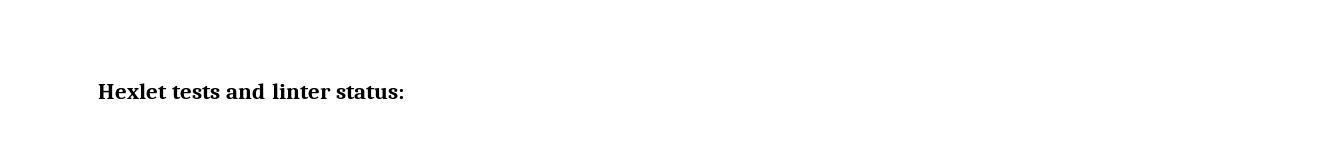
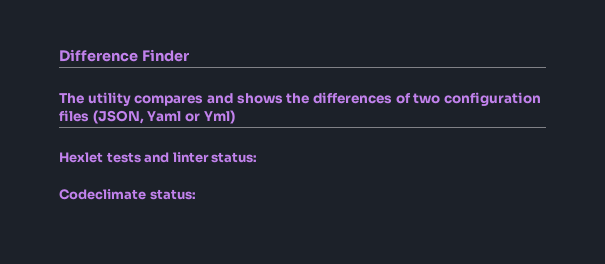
+ Difference Finder
+ The utility compares and shows the differences of two configuration files (JSON, Yaml or Yml)
+ Codeclimate status:

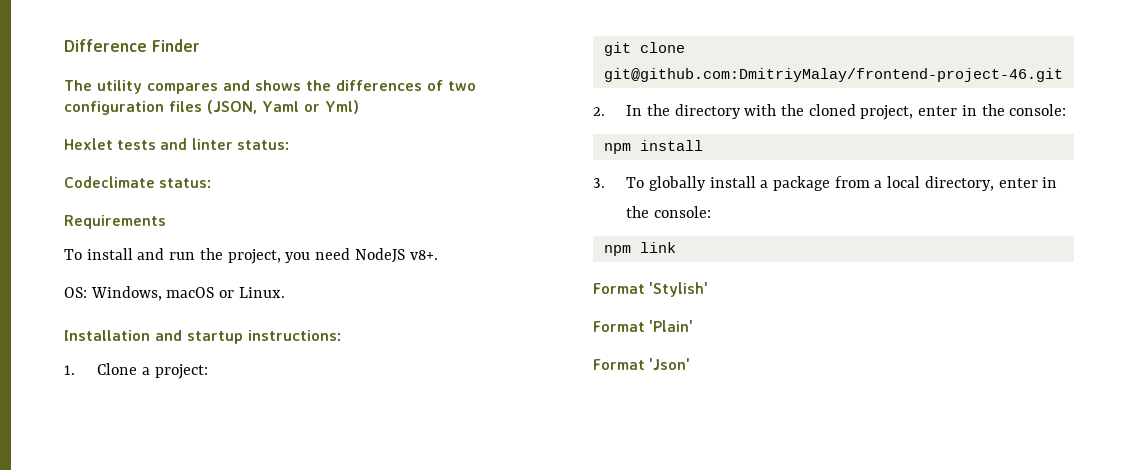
+ Requirements
+ To install and run the project, you need NodeJS v8+.
+ OS: Windows, macOS or Linux.
+ Installation and startup instructions:
+ 1. Clone a project:
+ git clone git@github.com:DmitriyMalay/frontend-project-46.git
+ 2. In the directory with the cloned project, enter in the console:
+ npm install
+ 3. To globally install a package from a local directory, enter in the console:
+ npm link
+ Format 'Stylish'
+ Format 'Plain'
+ Format 'Json'

